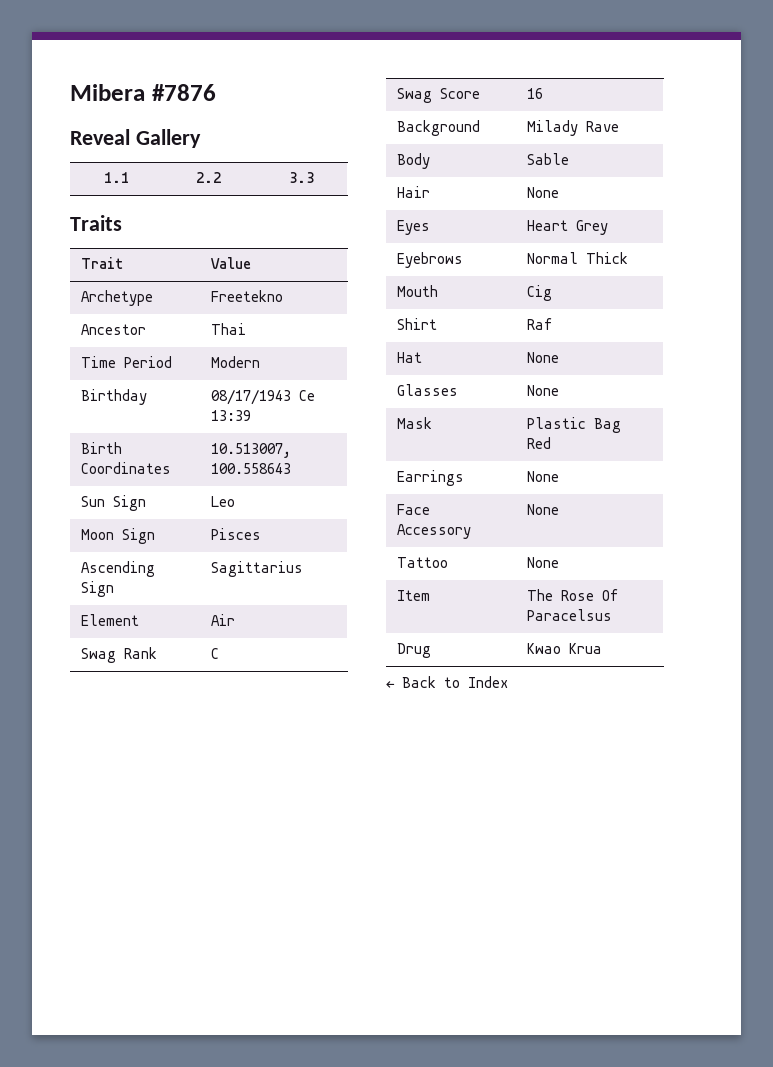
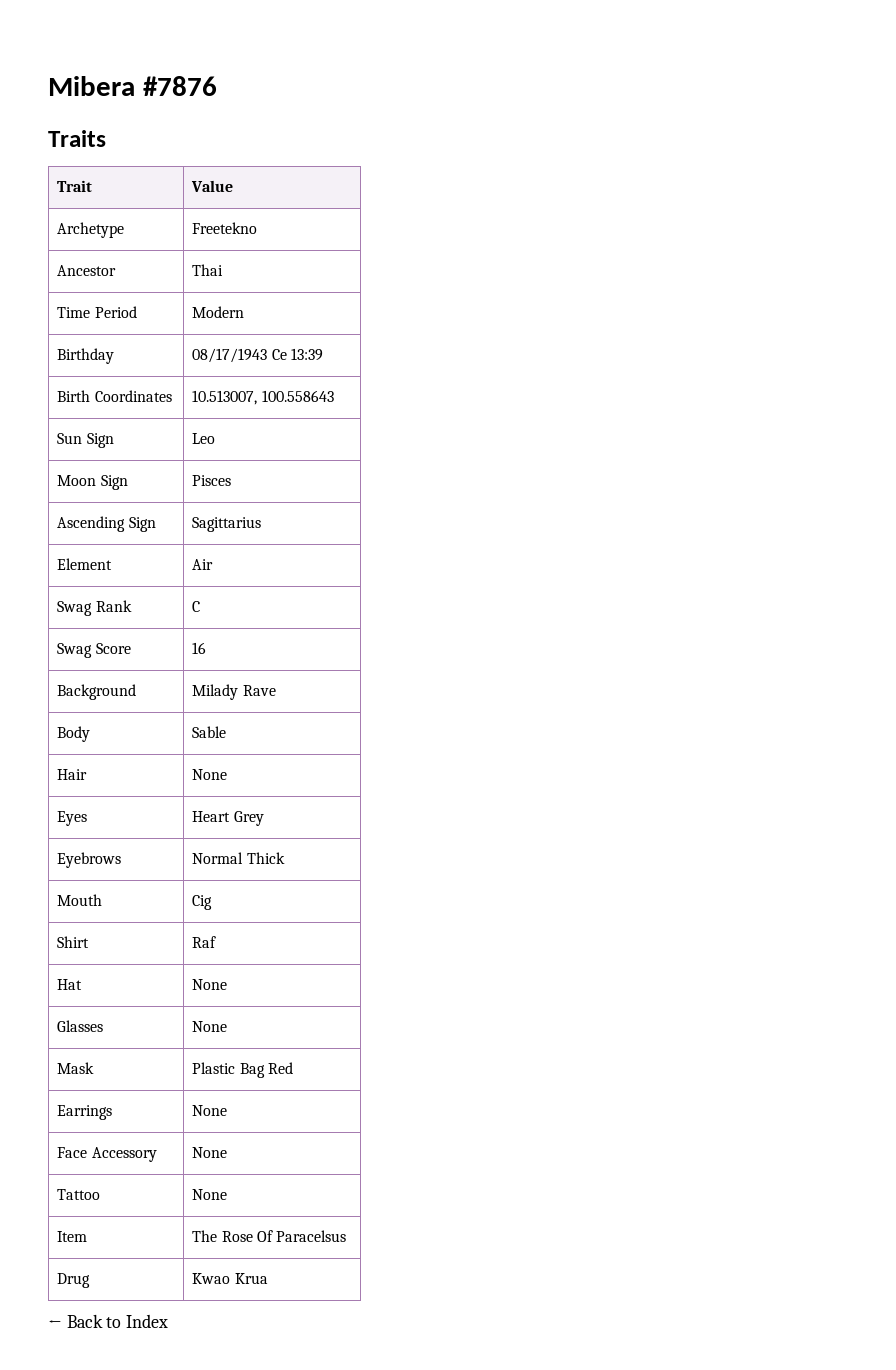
- Reveal Gallery
- 1.1 | 2.2 | 3.3

